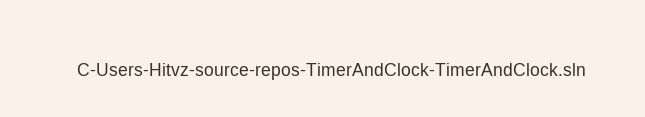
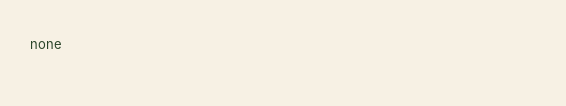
- C-Users-Hitvz-source-repos-TimerAndClock-TimerAndClock.sln
+ none

